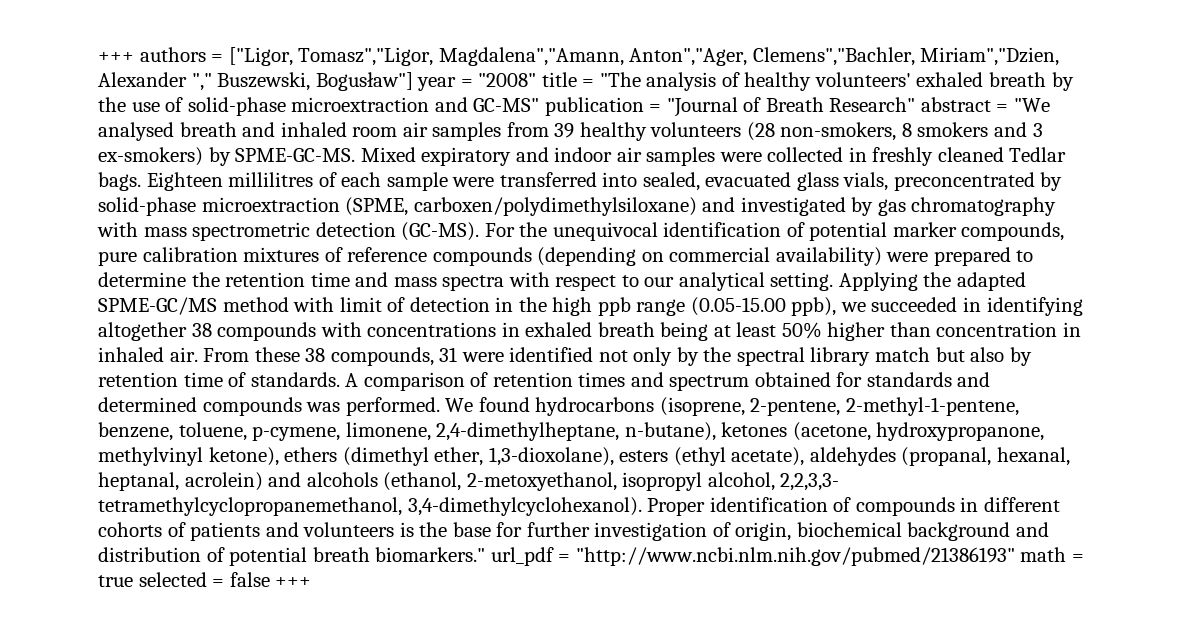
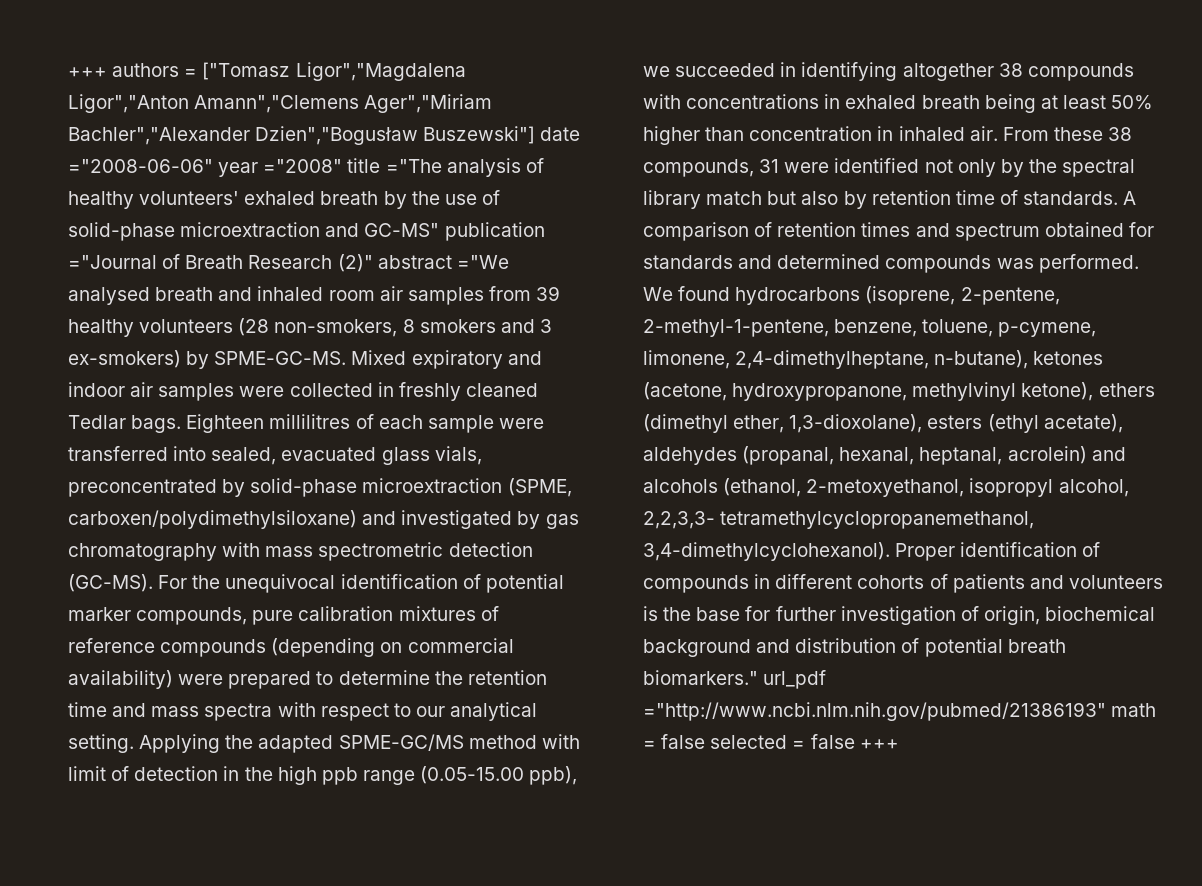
- +++ authors = ["Ligor, Tomasz","Ligor, Magdalena","Amann, Anton","Ager, Clemens","Bachler, Miriam","Dzien, Alexander "," Buszewski, Bogusław"] year = "2008" title = "The analysis of healthy volunteers' exhaled breath by the use of solid-phase microextraction and GC-MS" publication = "Journal of Breath Research" abstract = "We analysed breath and inhaled room air samples from 39 healthy volunteers (28 non-smokers, 8 smokers and 3 ex-smokers) by SPME-GC-MS.
+ +++ authors = ["Tomasz Ligor","Magdalena Ligor","Anton Amann","Clemens Ager","Miriam Bachler","Alexander Dzien","Bogusław Buszewski"] date ="2008-06-06" year ="2008" title ="The analysis of healthy volunteers' exhaled breath by the use of solid-phase microextraction and GC-MS" publication ="Journal of Breath Research (2)" abstract ="We analysed breath and inhaled room air samples from 39 healthy volunteers (28 non-smokers, 8 smokers and 3 ex-smokers) by SPME-GC-MS.
- Proper identification of compounds in different cohorts of patients and volunteers is the base for further investigation of origin, biochemical background and distribution of potential breath biomarkers." url_pdf = "http://www.ncbi.nlm.nih.gov/pubmed/21386193" math = true selected = false +++
+ Proper identification of compounds in different cohorts of patients and volunteers is the base for further investigation of origin, biochemical background and distribution of potential breath biomarkers." url_pdf ="http://www.ncbi.nlm.nih.gov/pubmed/21386193" math = false selected = false +++

